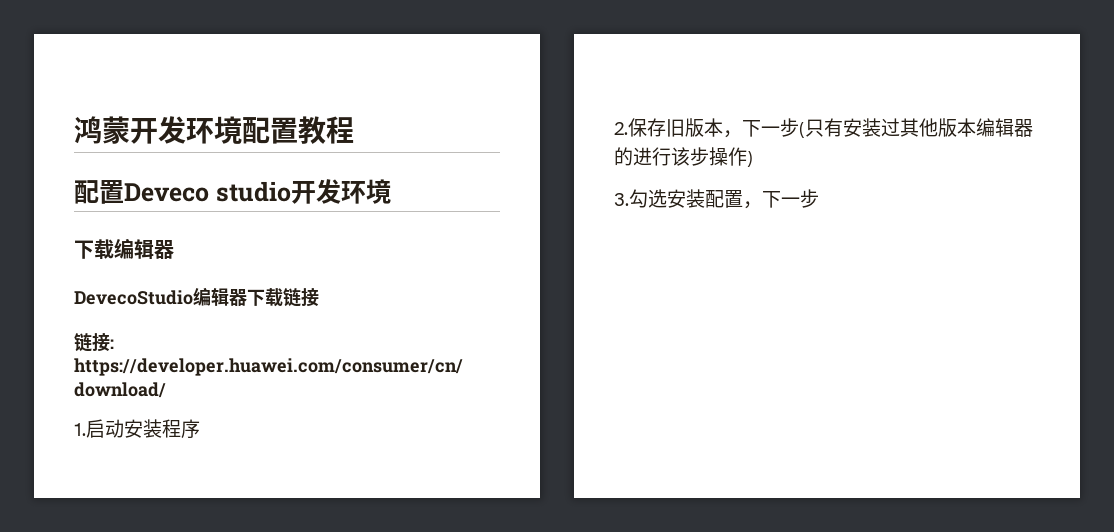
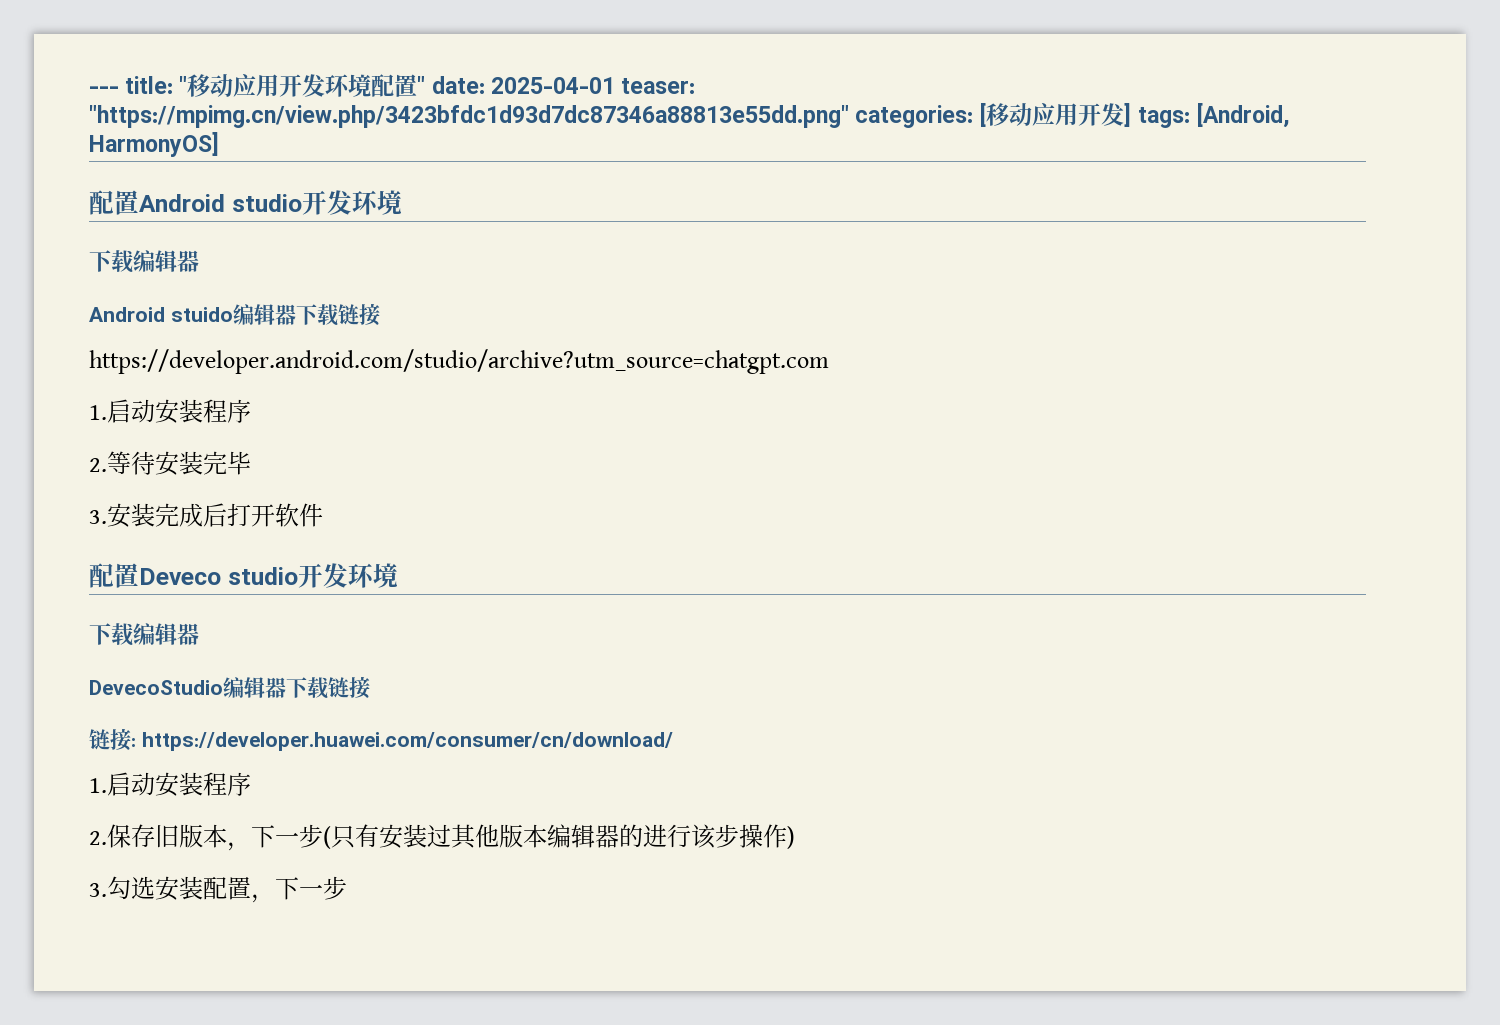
- 鸿蒙开发环境配置教程
+ --- title: "移动应用开发环境配置" date: 2025-04-01 teaser: "https://mpimg.cn/view.php/3423bfdc1d93d7dc87346a88813e55dd.png" categories: [移动应用开发] tags: [Android, HarmonyOS]
+ 配置Android studio开发环境
+ 下载编辑器
+ Android stuido编辑器下载链接
+ https://developer.android.com/studio/archive?utm_source=chatgpt.com
+ 1.启动安装程序
+ 2.等待安装完毕
+ 3.安装完成后打开软件

